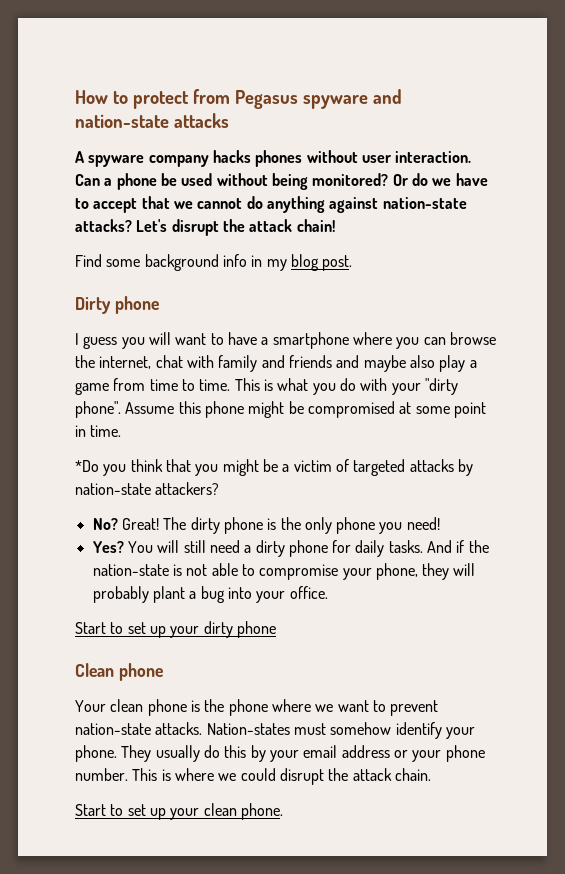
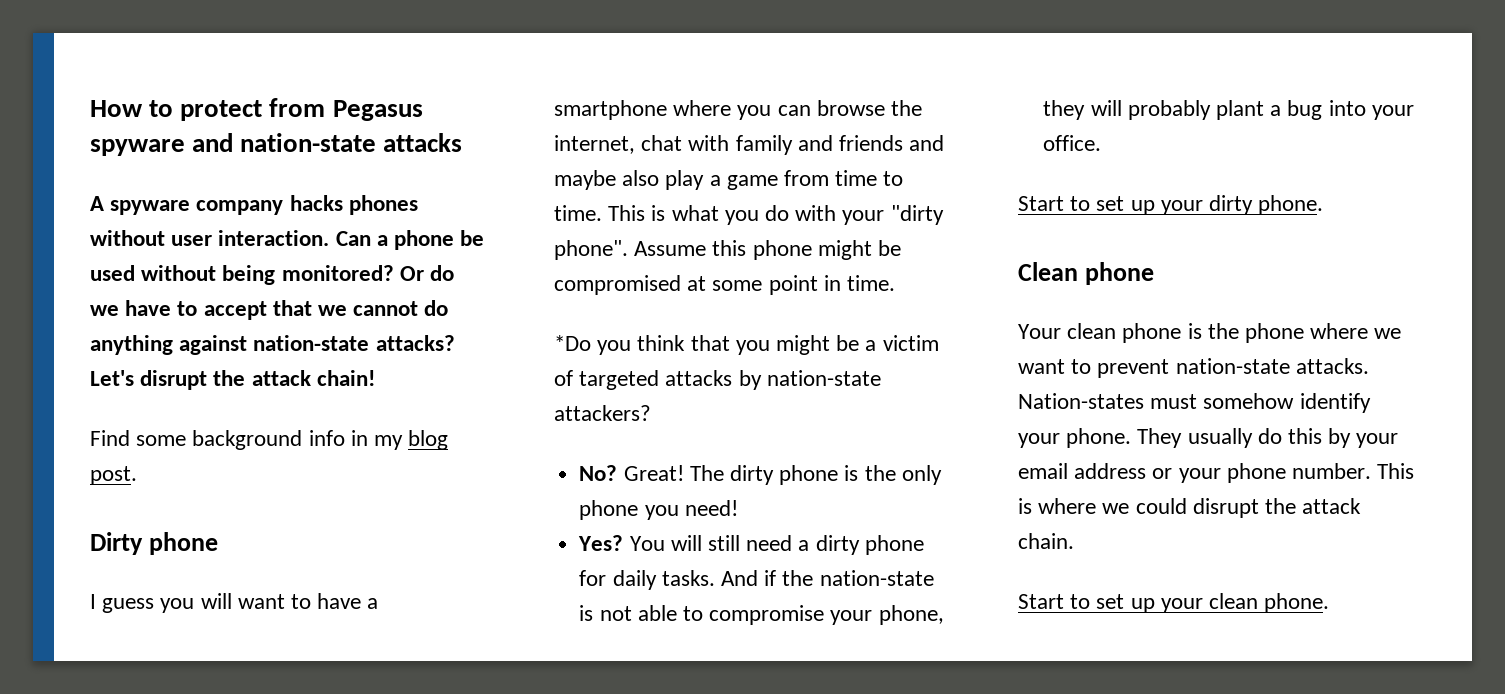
- Start to set up your dirty phone
+ Start to set up your dirty phone.

